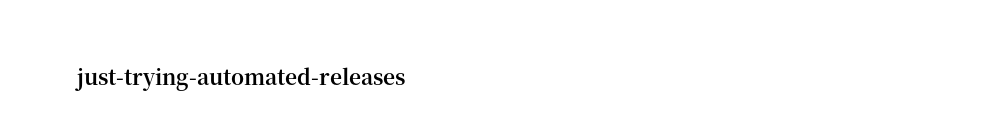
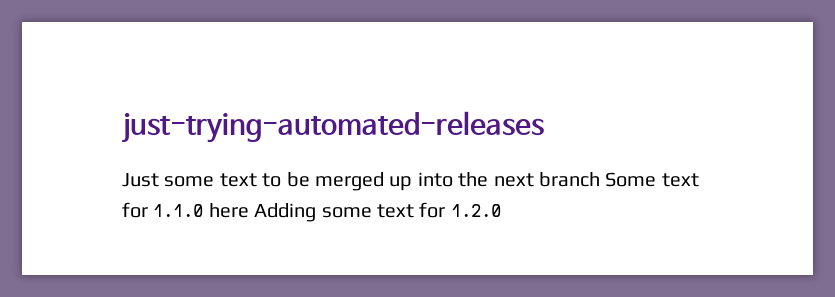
+ Just some text to be merged up into the next branch Some text for 1.1.0 here Adding some text for 1.2.0

